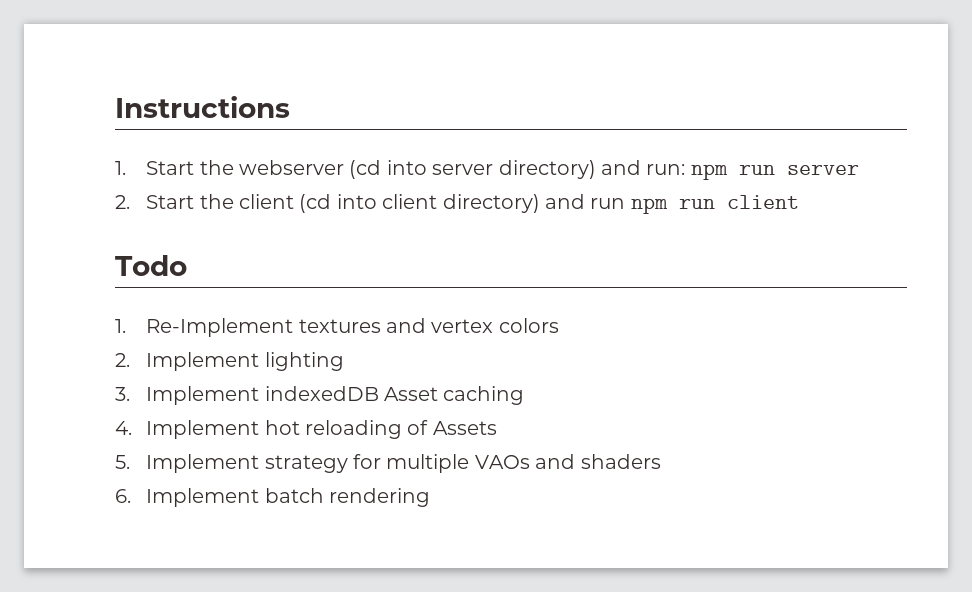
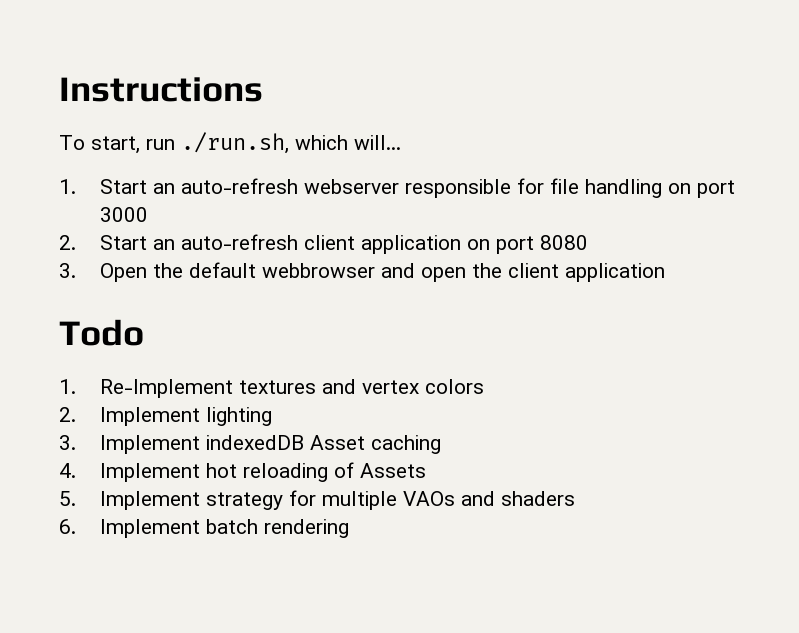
- 1. Start the webserver (cd into server directory) and run: npm run server
- 2. Start the client (cd into client directory) and run npm run client
+ To start, run ./run.sh, which will...
+ 1. Start an auto-refresh webserver responsible for file handling on port 3000
+ 2. Start an auto-refresh client application on port 8080
+ 3. Open the default webbrowser and open the client application

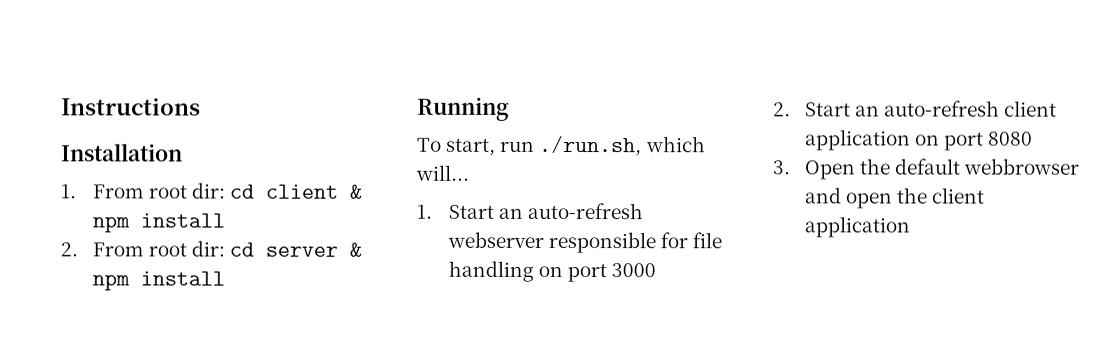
+ Installation
+ 1. From root dir: cd client & npm install
+ 2. From root dir: cd server & npm install
+ Running
- Todo
- 1. Re-Implement textures and vertex colors
- 2. Implement lighting
- 3. Implement indexedDB Asset caching
- 4. Implement hot reloading of Assets
- 5. Implement strategy for multiple VAOs and shaders
- 6. Implement batch rendering

